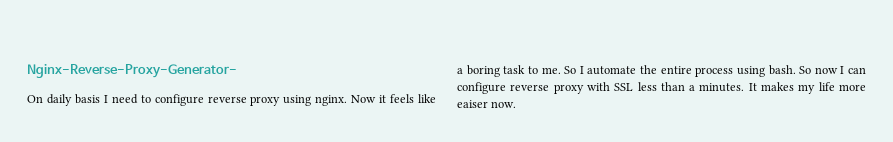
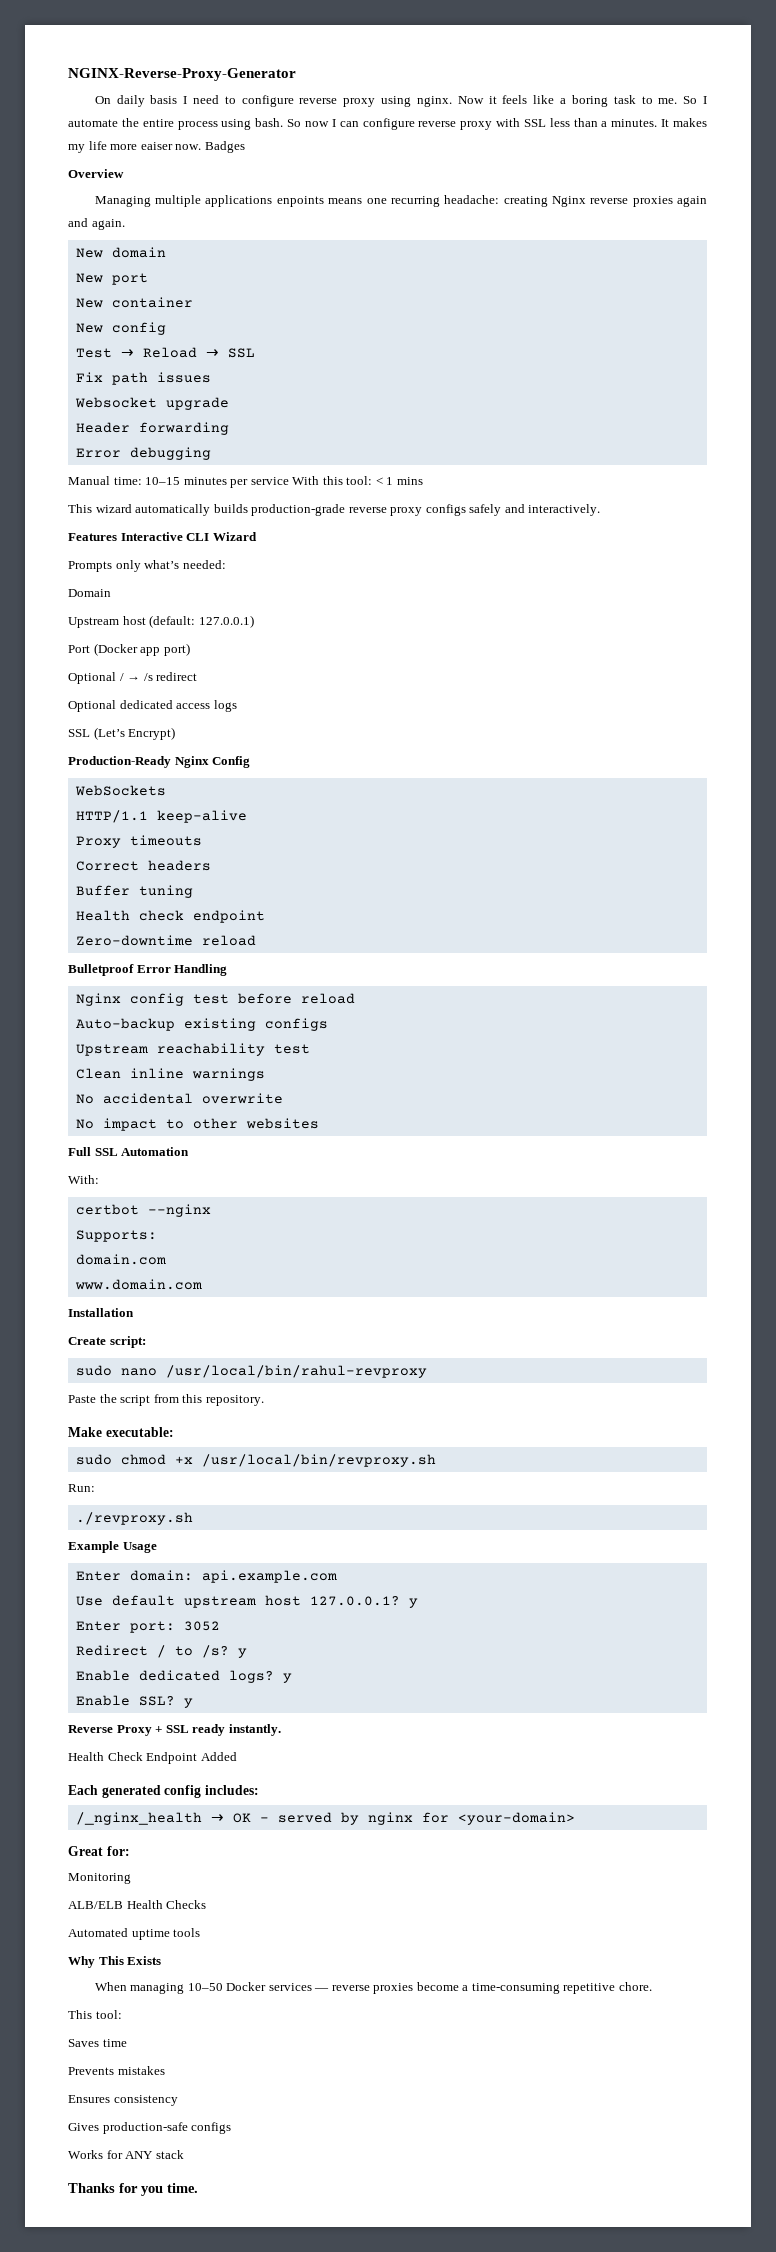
- Nginx-Reverse-Proxy-Generator-
+ NGINX-Reverse-Proxy-Generator
+ Badges
+ Overview
+ Managing multiple applications enpoints means one recurring headache: creating Nginx reverse proxies again and again.
+ New domain
+ New port
+ New container
+ New config
+ Test → Reload → SSL
+ Fix path issues
+ Websocket upgrade
+ Header forwarding
+ Error debugging
+ Manual time: 10–15 minutes per service With this tool: < 1 mins
+ This wizard automatically builds production-grade reverse proxy configs safely and interactively.
+ Features Interactive CLI Wizard
+ Prompts only what’s needed:
+ Domain
+ Upstream host (default: 127.0.0.1)
+ Port (Docker app port)
+ Optional / → /s redirect
+ Optional dedicated access logs
+ SSL (Let’s Encrypt)
+ Production-Ready Nginx Config
+ WebSockets
+ HTTP/1.1 keep-alive
+ Proxy timeouts
+ Correct headers
+ Buffer tuning
+ Health check endpoint
+ Zero-downtime reload
+ Bulletproof Error Handling
+ Nginx config test before reload
+ Auto-backup existing configs
+ Upstream reachability test
+ Clean inline warnings
+ No accidental overwrite
+ No impact to other websites
+ Full SSL Automation
+ With:
+ certbot --nginx
+ Supports:
+ domain.com
+ www.domain.com
+ Installation
+ Create script:
+ sudo nano /usr/local/bin/rahul-revproxy
+ Paste the script from this repository.
+ Make executable:
+ sudo chmod +x /usr/local/bin/revproxy.sh
+ Run:
+ ./revproxy.sh
+ Example Usage
+ Enter domain: api.example.com
+ Use default upstream host 127.0.0.1? y
+ Enter port: 3052
+ Redirect / to /s? y
+ Enable dedicated logs? y
+ Enable SSL? y
+ Reverse Proxy + SSL ready instantly.
+ Health Check Endpoint Added
+ Each generated config includes:
+ /_nginx_health → OK - served by nginx for <your-domain>
+ Great for:
+ Monitoring
+ ALB/ELB Health Checks
+ Automated uptime tools
+ Why This Exists
+ When managing 10–50 Docker services — reverse proxies become a time-consuming repetitive chore.
+ This tool:
+ Saves time
+ Prevents mistakes
+ Ensures consistency
+ Gives production-safe configs
+ Works for ANY stack
+ Thanks for you time.

